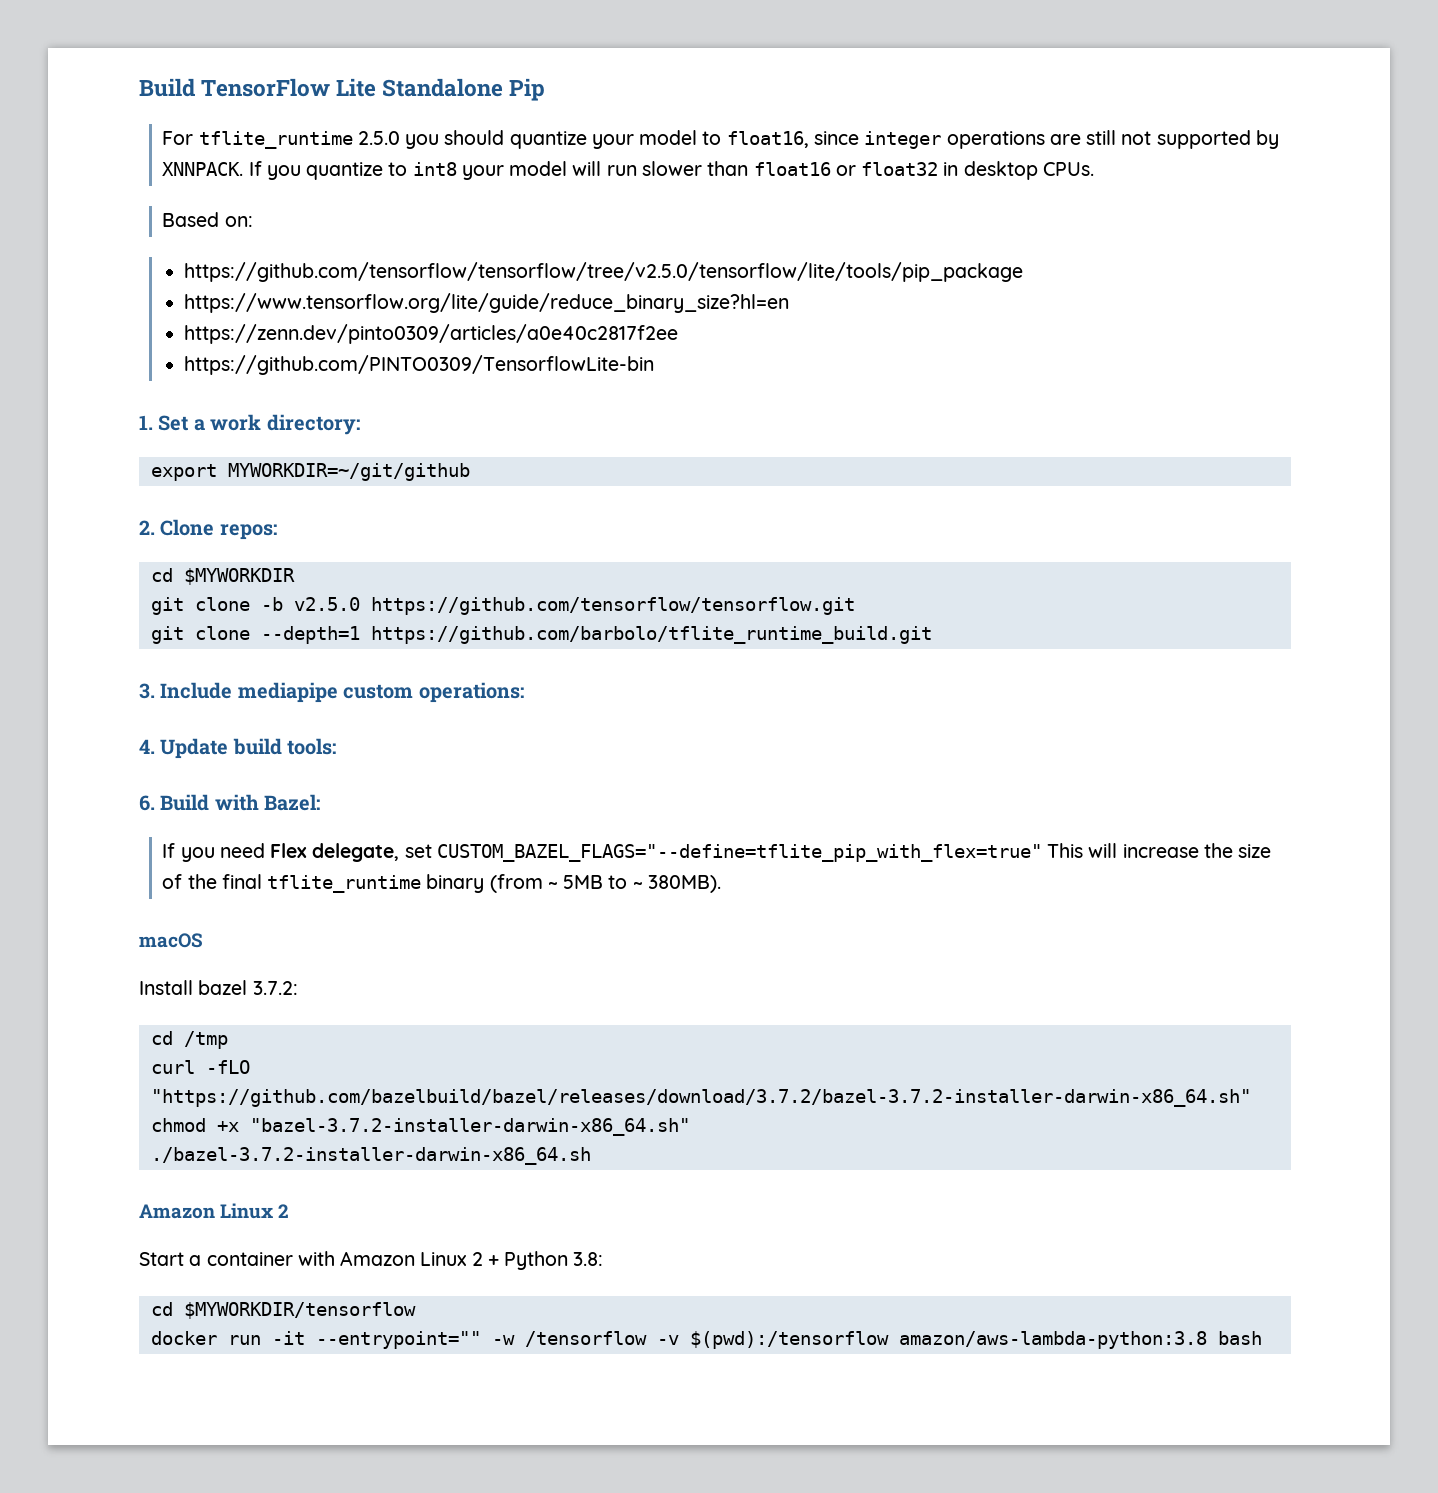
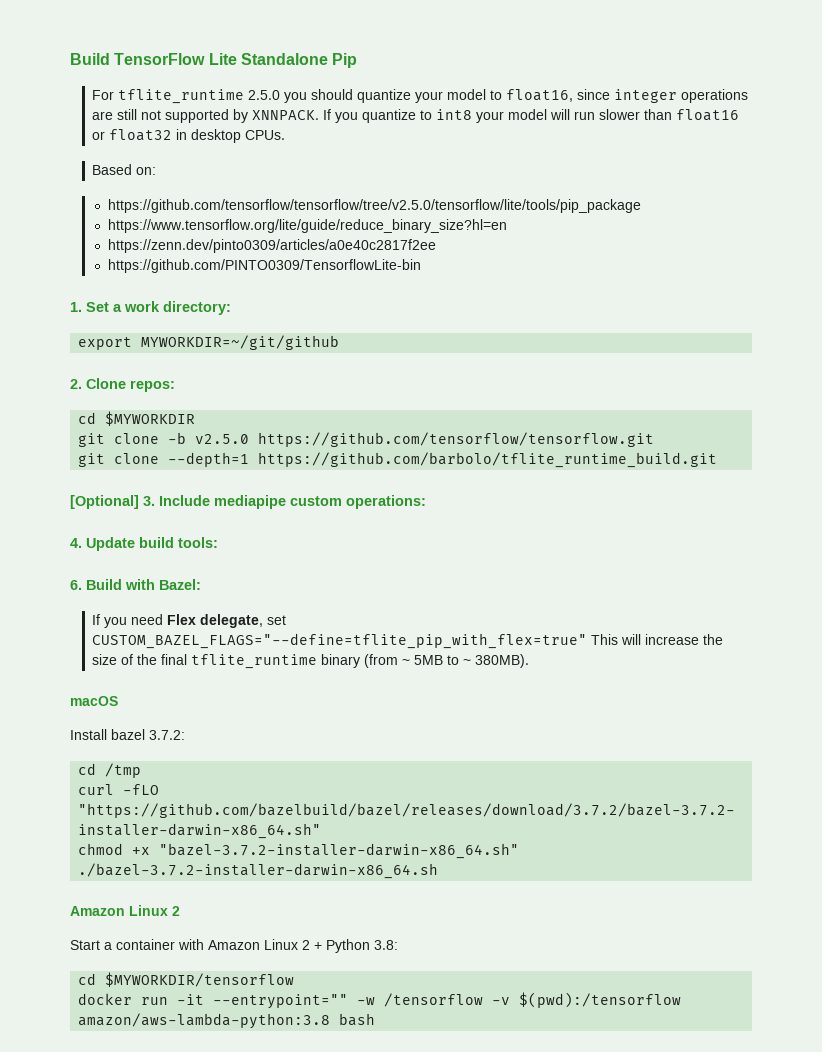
- 3. Include mediapipe custom operations:
+ [Optional] 3. Include mediapipe custom operations:

